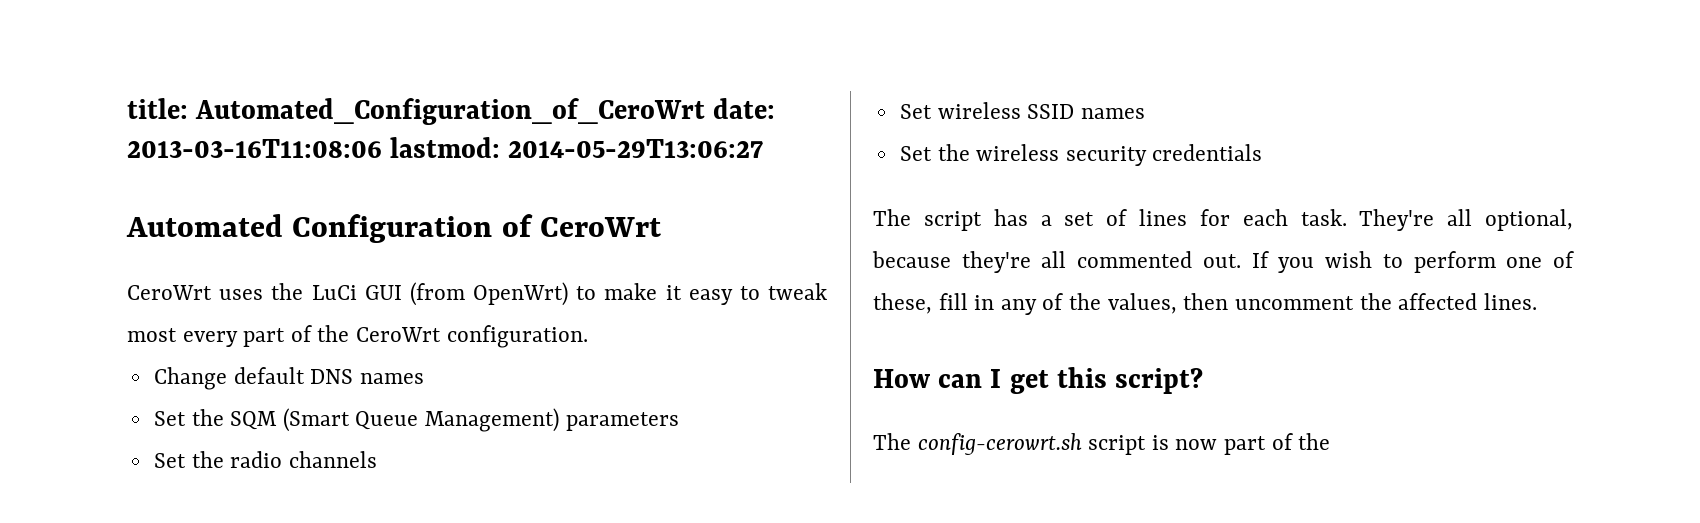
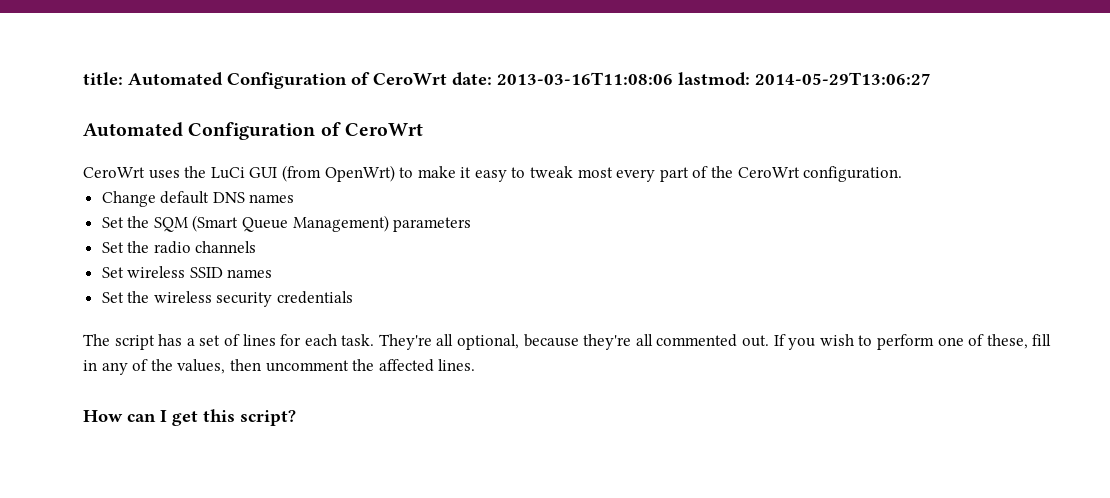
- title: Automated_Configuration_of_CeroWrt date: 2013-03-16T11:08:06 lastmod: 2014-05-29T13:06:27
+ title: Automated Configuration of CeroWrt date: 2013-03-16T11:08:06 lastmod: 2014-05-29T13:06:27
- The config-cerowrt.sh script is now part of the

